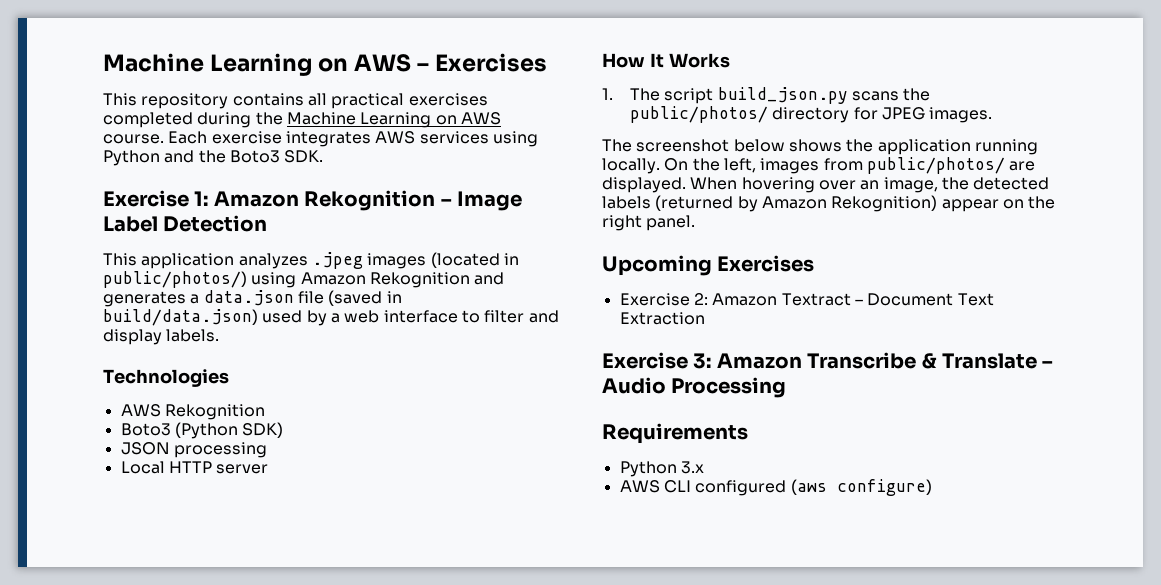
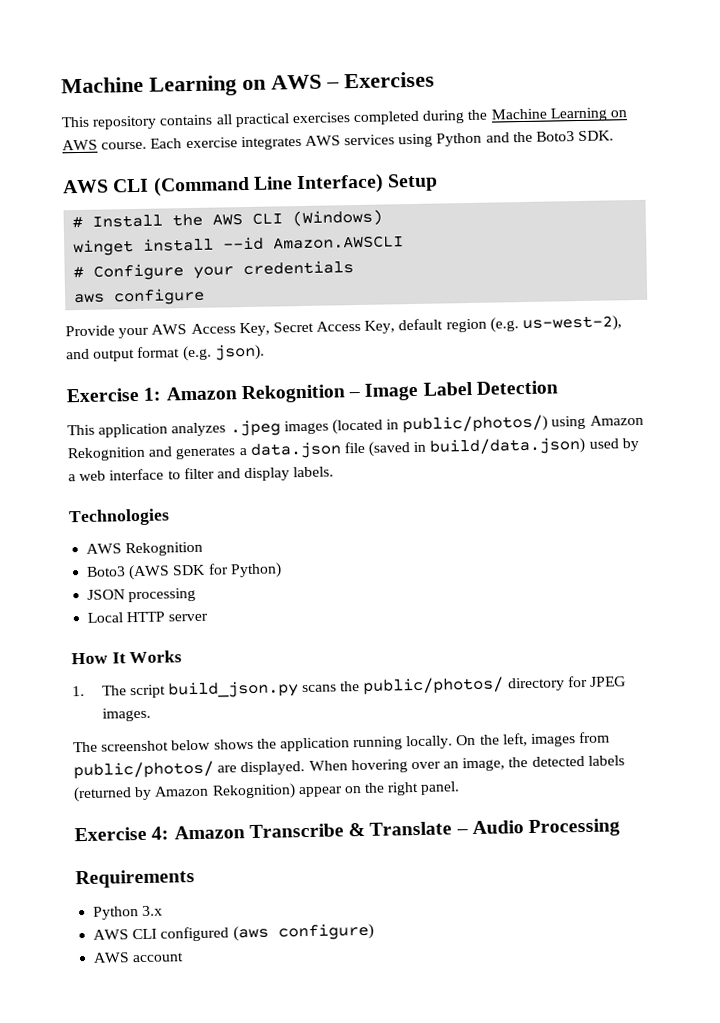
+ AWS CLI (Command Line Interface) Setup
+ # Install the AWS CLI (Windows)
+ winget install --id Amazon.AWSCLI
+ # Configure your credentials
+ aws configure
+ Provide your AWS Access Key, Secret Access Key, default region (e.g. us-west-2), and output format (e.g. json).
- Boto3 (Python SDK)
+ Boto3 (AWS SDK for Python)
- Upcoming Exercises
- Exercise 2: Amazon Textract – Document Text Extraction
- Exercise 3: Amazon Transcribe & Translate – Audio Processing
+ Exercise 4: Amazon Transcribe & Translate – Audio Processing
+ AWS account

